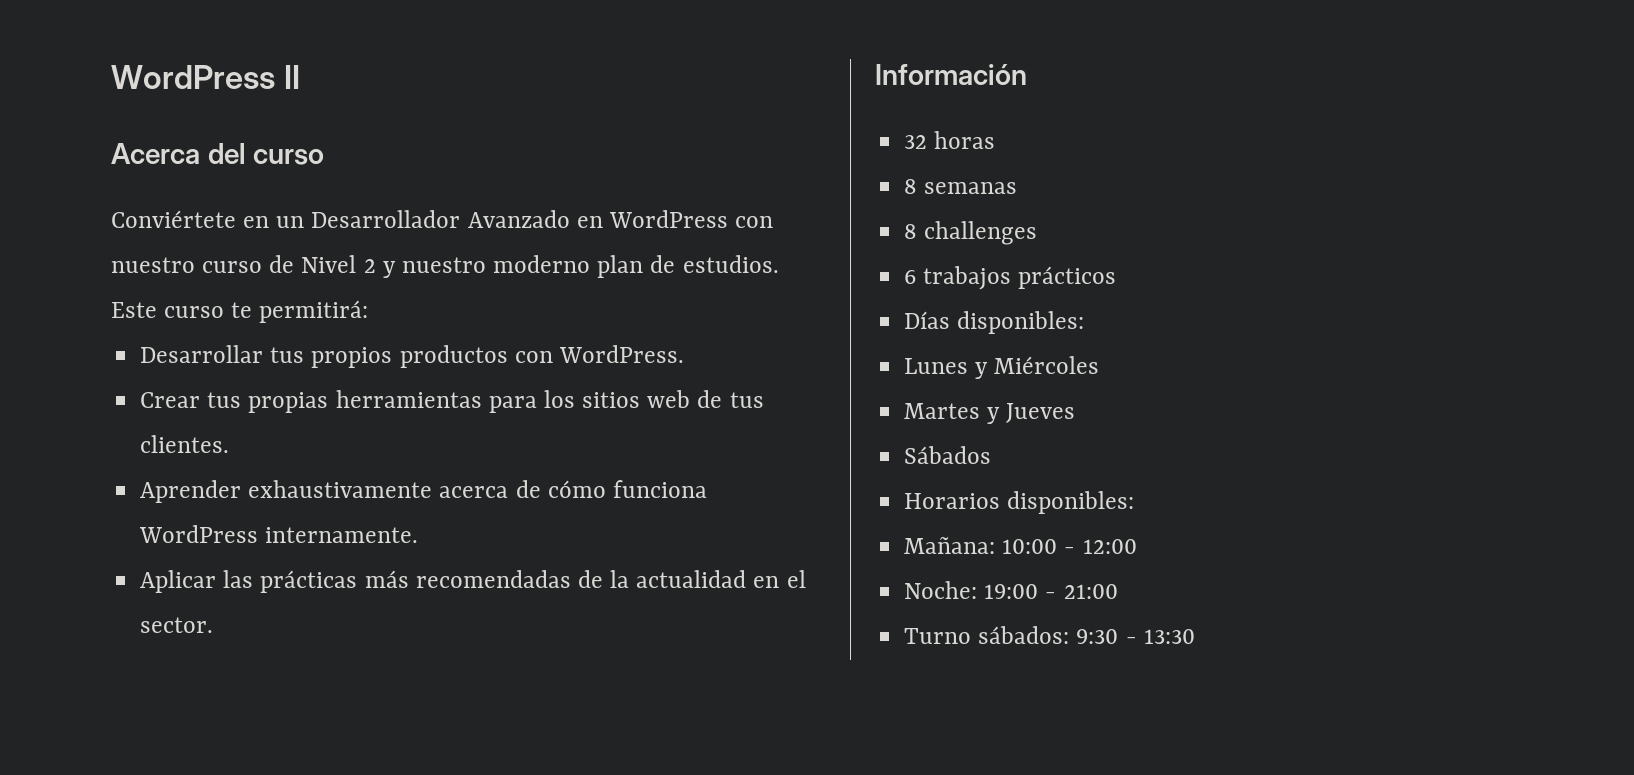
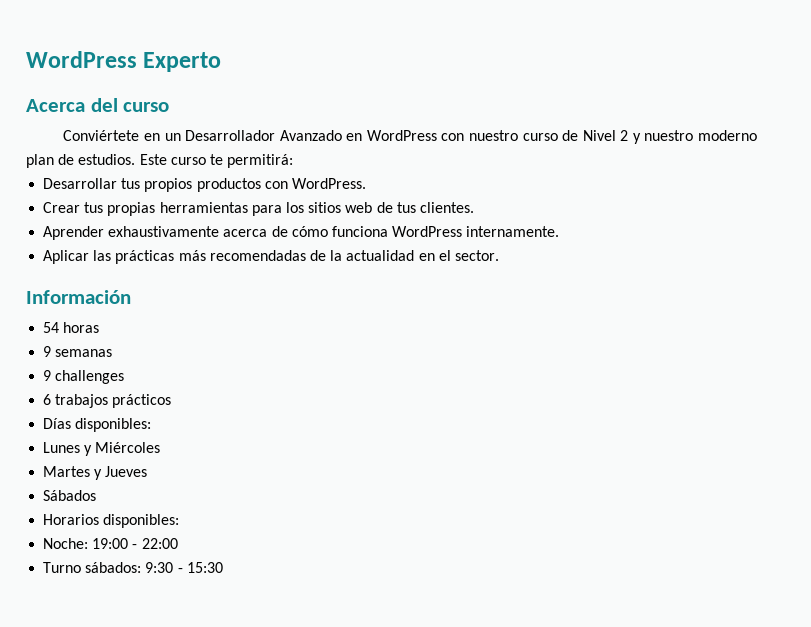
- WordPress II
+ WordPress Experto
- 32 horas
+ 54 horas
- 8 semanas
+ 9 semanas
- 8 challenges
+ 9 challenges
- Mañana: 10:00 - 12:00
- Noche: 19:00 - 21:00
+ Noche: 19:00 - 22:00
- Turno sábados: 9:30 - 13:30
+ Turno sábados: 9:30 - 15:30

